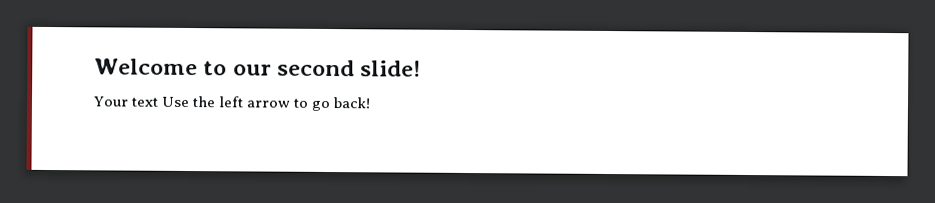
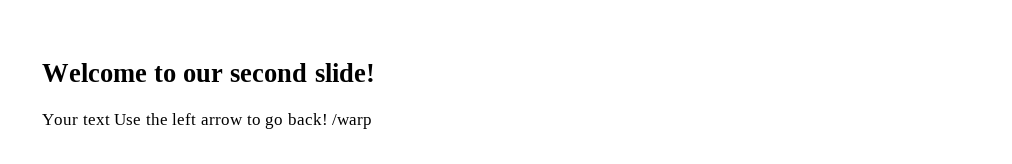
+ /warp

